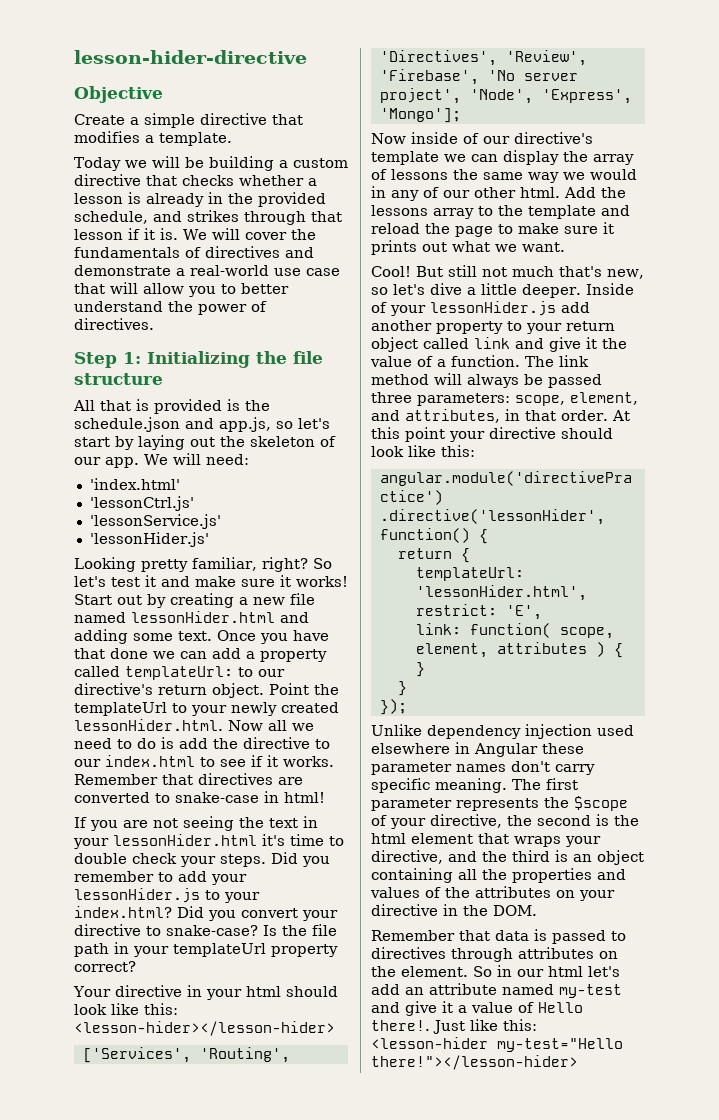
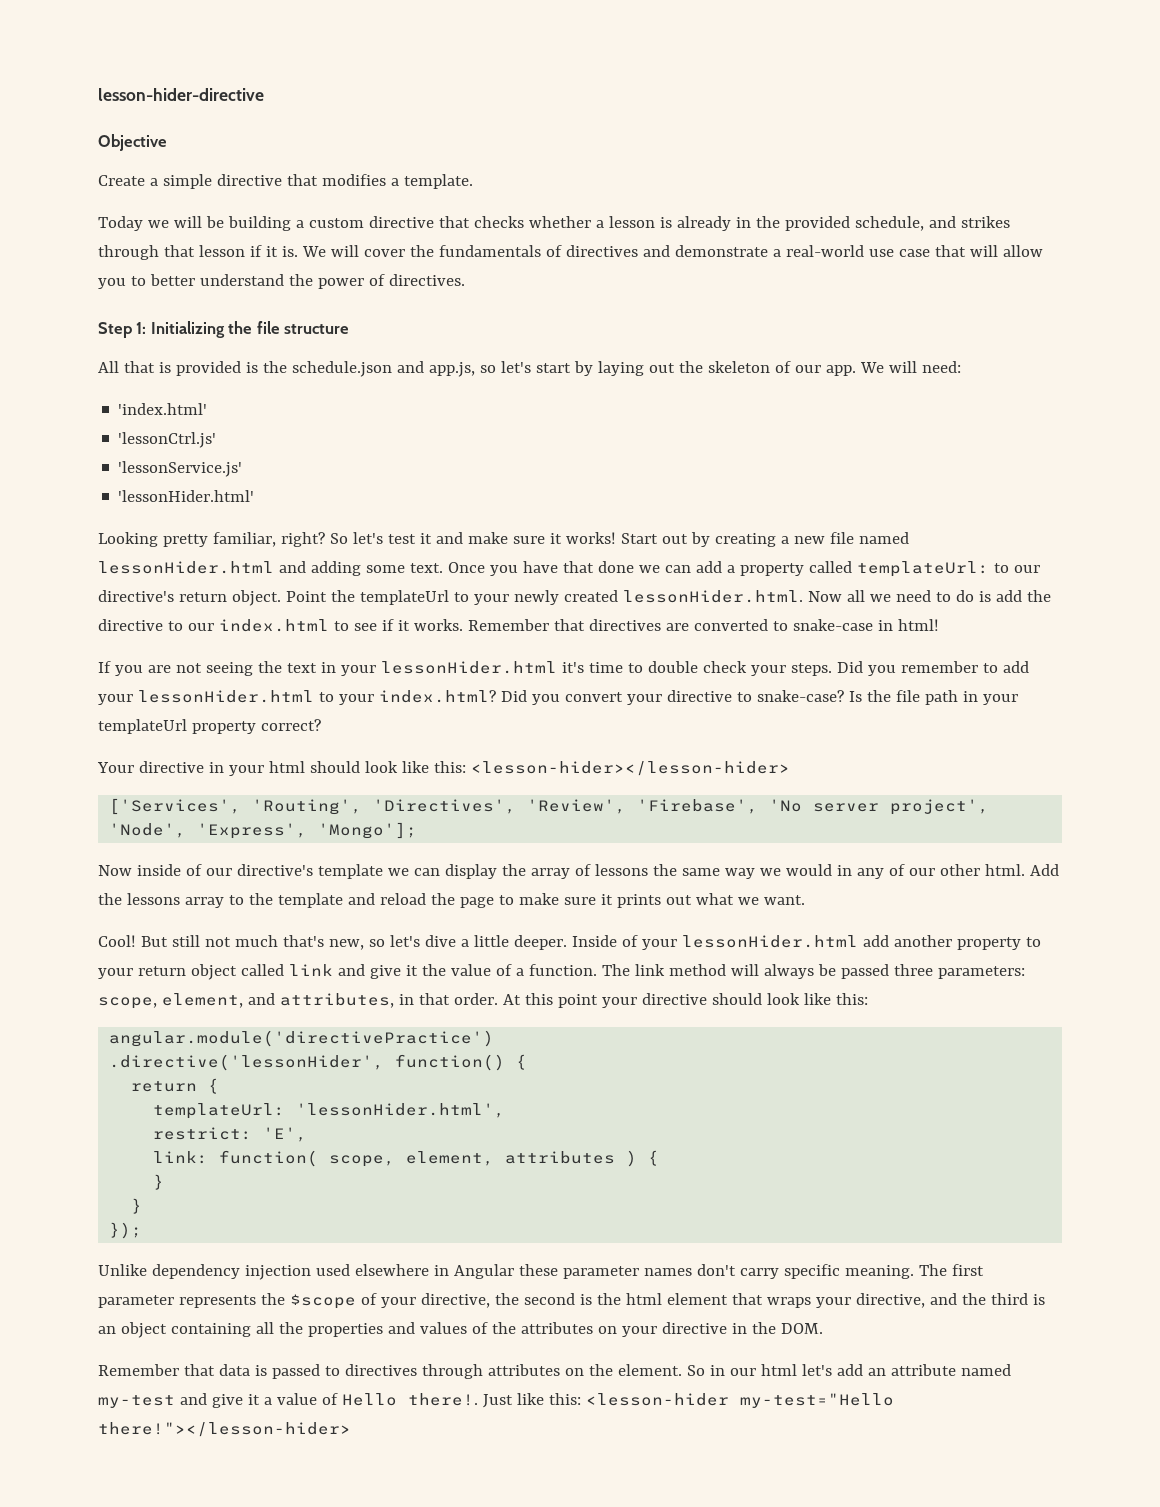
- 'lessonHider.js'
+ 'lessonHider.html'
- Did you remember to add your lessonHider.js to your index.html?
+ Did you remember to add your lessonHider.html to your index.html?
- Inside of your lessonHider.js add another property to your return object called link and give it the value of a function.
+ Inside of your lessonHider.html add another property to your return object called link and give it the value of a function.

